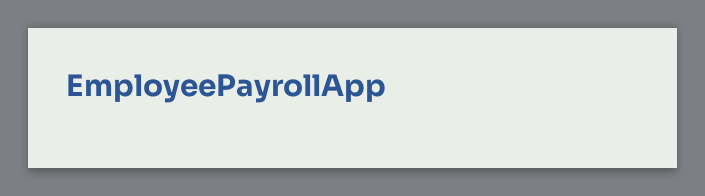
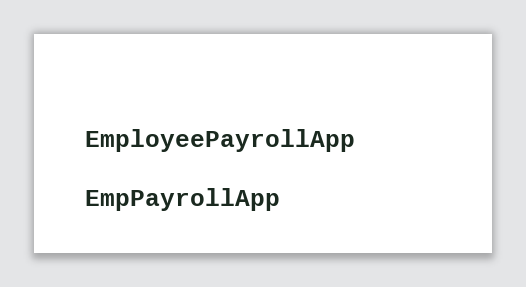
+ EmpPayrollApp

